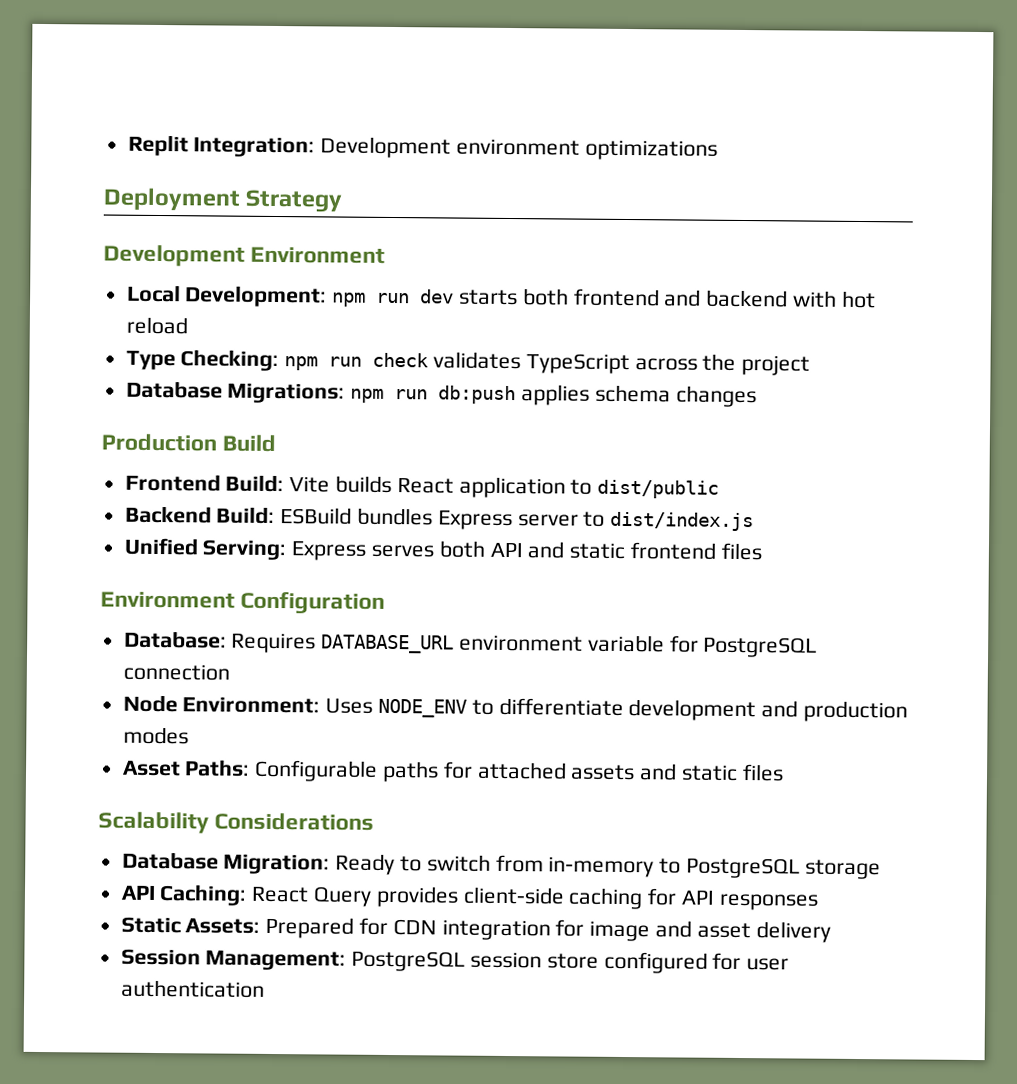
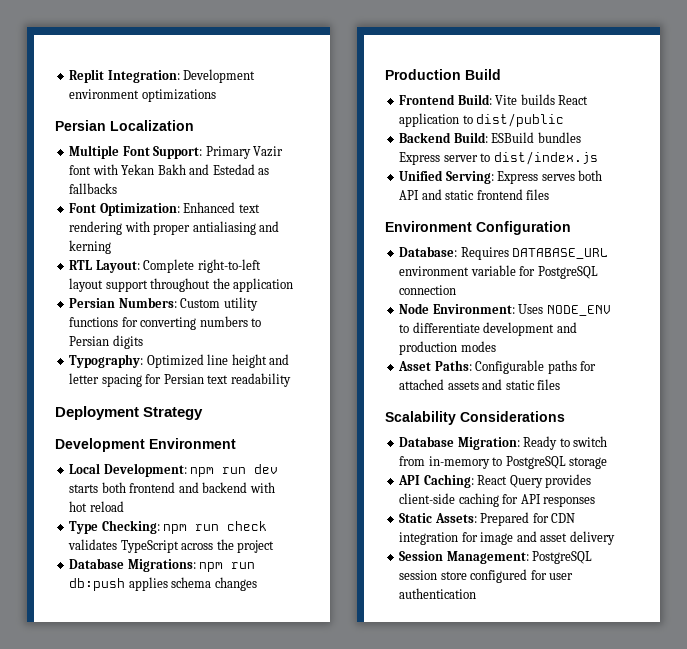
+ Persian Localization
+ Multiple Font Support: Primary Vazir font with Yekan Bakh and Estedad as fallbacks
+ Font Optimization: Enhanced text rendering with proper antialiasing and kerning
+ RTL Layout: Complete right-to-left layout support throughout the application
+ Persian Numbers: Custom utility functions for converting numbers to Persian digits
+ Typography: Optimized line height and letter spacing for Persian text readability

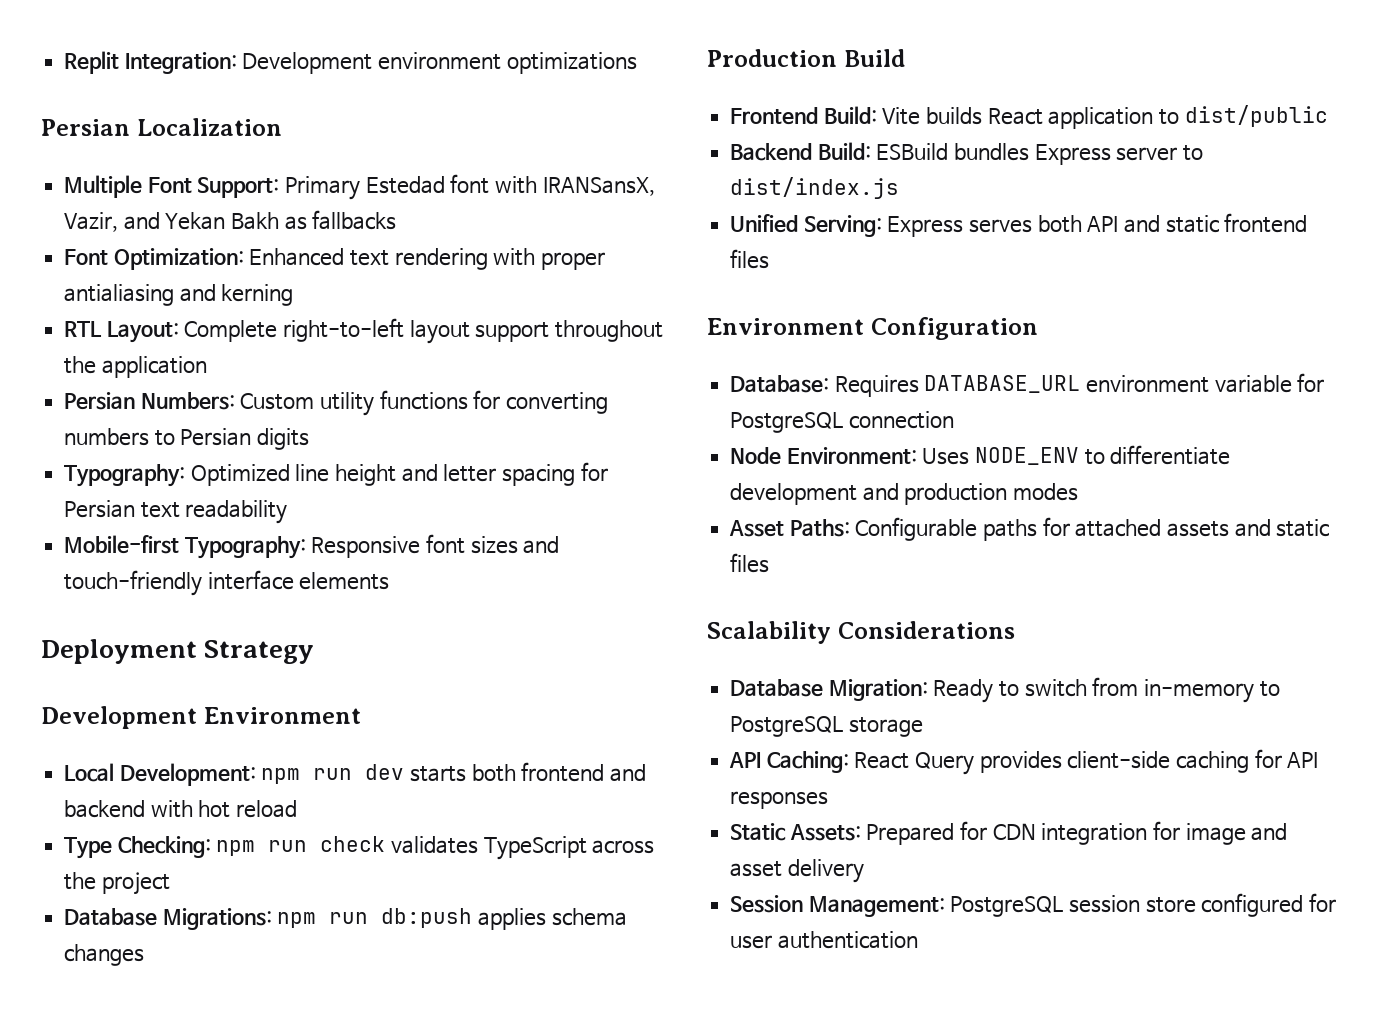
- Multiple Font Support: Primary Vazir font with Yekan Bakh and Estedad as fallbacks
+ Multiple Font Support: Primary Estedad font with IRANSansX, Vazir, and Yekan Bakh as fallbacks
+ Mobile-first Typography: Responsive font sizes and touch-friendly interface elements

